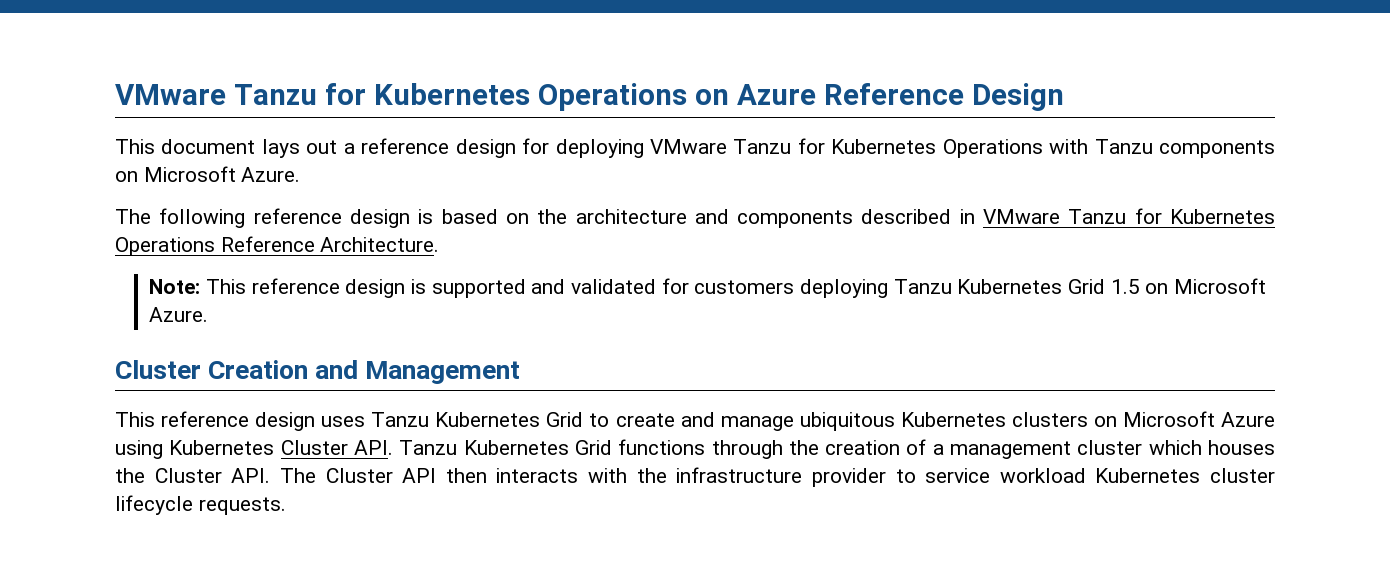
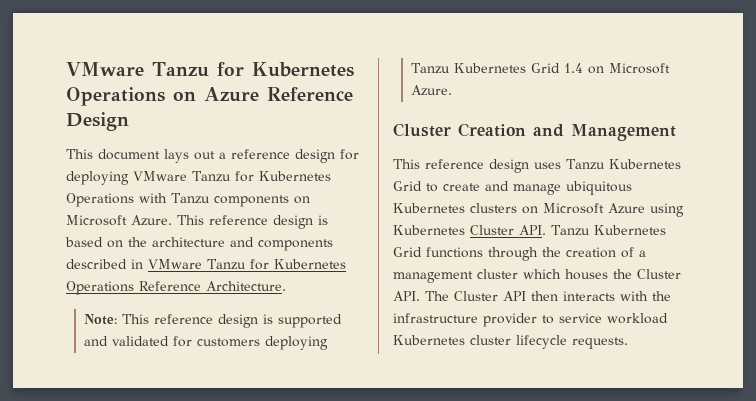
- This document lays out a reference design for deploying VMware Tanzu for Kubernetes Operations with Tanzu components on Microsoft Azure.
- The following reference design is based on the architecture and components described in VMware Tanzu for Kubernetes Operations Reference Architecture.
+ This document lays out a reference design for deploying VMware Tanzu for Kubernetes Operations with Tanzu components on Microsoft Azure. This reference design is based on the architecture and components described in VMware Tanzu for Kubernetes Operations Reference Architecture.
- Note: This reference design is supported and validated for customers deploying Tanzu Kubernetes Grid 1.5 on Microsoft Azure.
+ Note: This reference design is supported and validated for customers deploying Tanzu Kubernetes Grid 1.4 on Microsoft Azure.

